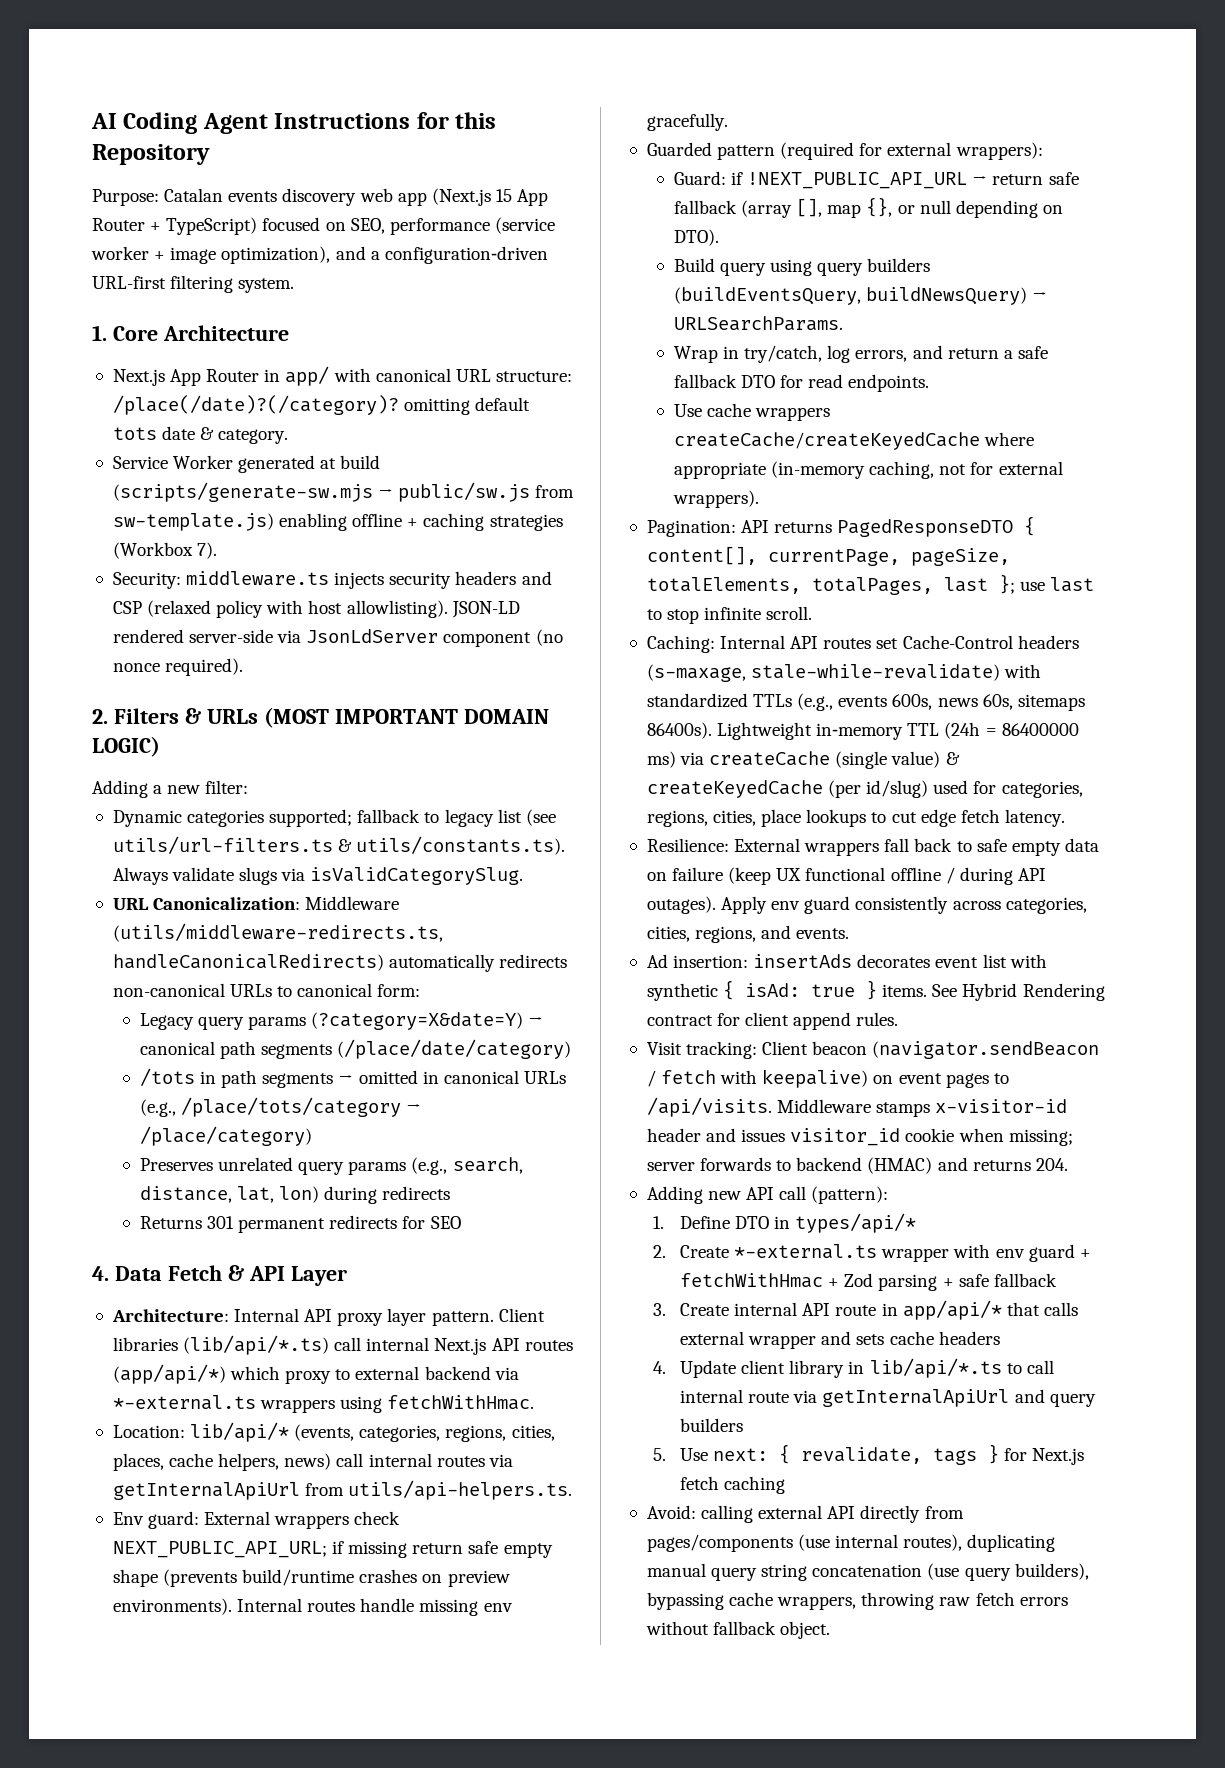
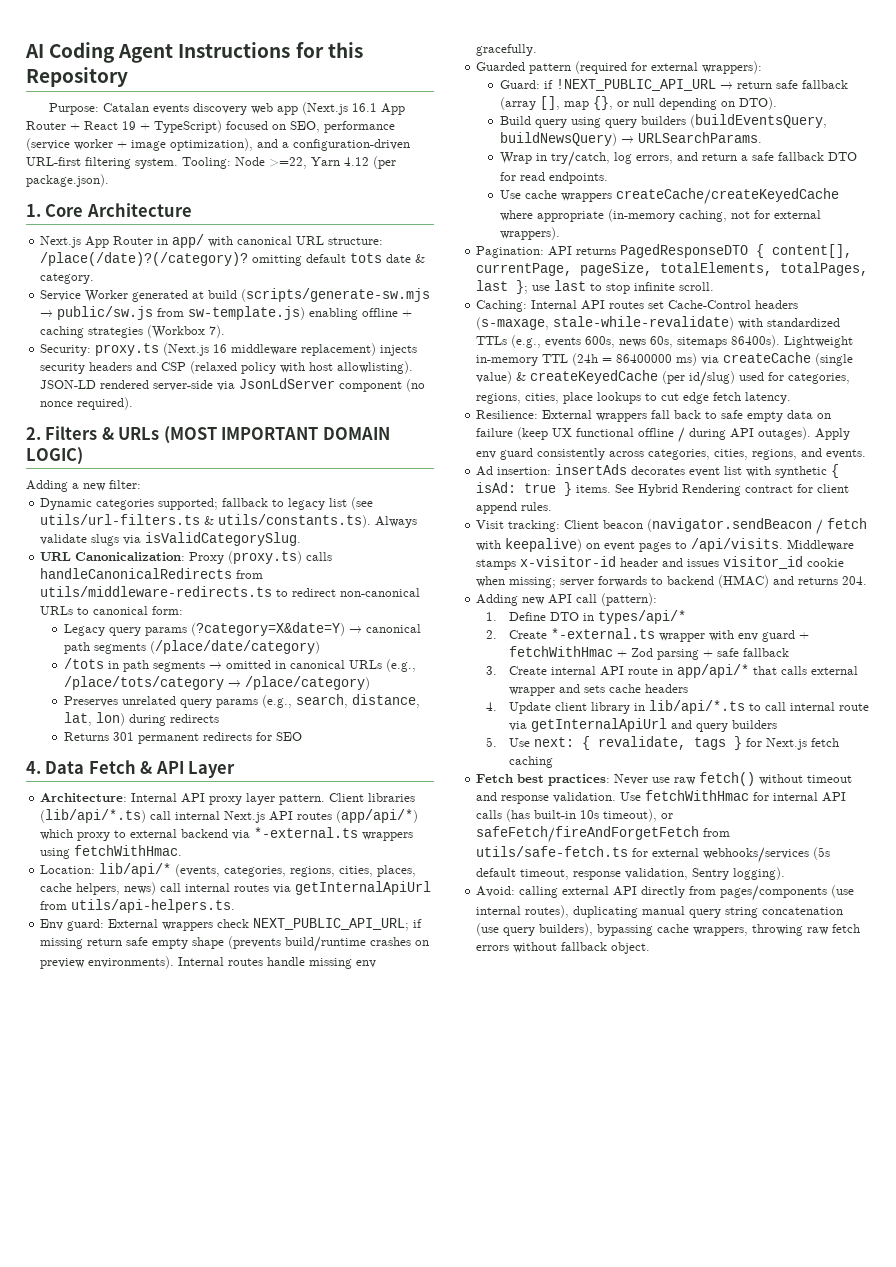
- Purpose: Catalan events discovery web app (Next.js 15 App Router + TypeScript) focused on SEO, performance (service worker + image optimization), and a configuration‑driven URL-first filtering system.
+ Purpose: Catalan events discovery web app (Next.js 16.1 App Router + React 19 + TypeScript) focused on SEO, performance (service worker + image optimization), and a configuration‑driven URL-first filtering system. Tooling: Node >=22, Yarn 4.12 (per package.json).
- Security: middleware.ts injects security headers and CSP (relaxed policy with host allowlisting).
+ Security: proxy.ts (Next.js 16 middleware replacement) injects security headers and CSP (relaxed policy with host allowlisting).
- URL Canonicalization: Middleware (utils/middleware-redirects.ts, handleCanonicalRedirects) automatically redirects non-canonical URLs to canonical form:
+ URL Canonicalization: Proxy (proxy.ts) calls handleCanonicalRedirects from utils/middleware-redirects.ts to redirect non-canonical URLs to canonical form:
+ Fetch best practices: Never use raw fetch() without timeout and response validation. Use fetchWithHmac for internal API calls (has built-in 10s timeout), or safeFetch/fireAndForgetFetch from utils/safe-fetch.ts for external webhooks/services (5s default timeout, response validation, Sentry logging).

